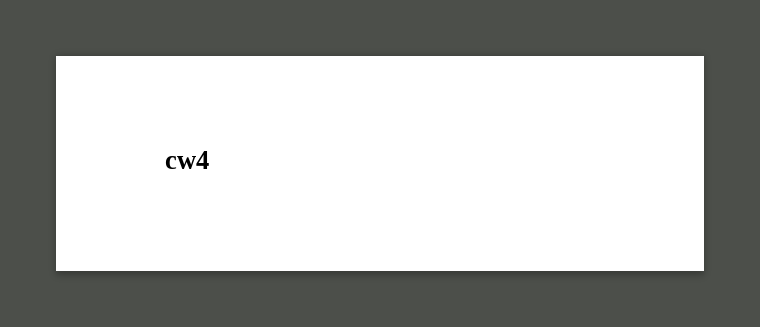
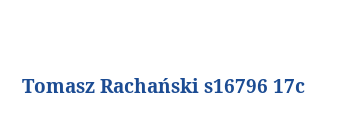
- cw4
+ Tomasz Rachański s16796 17c

